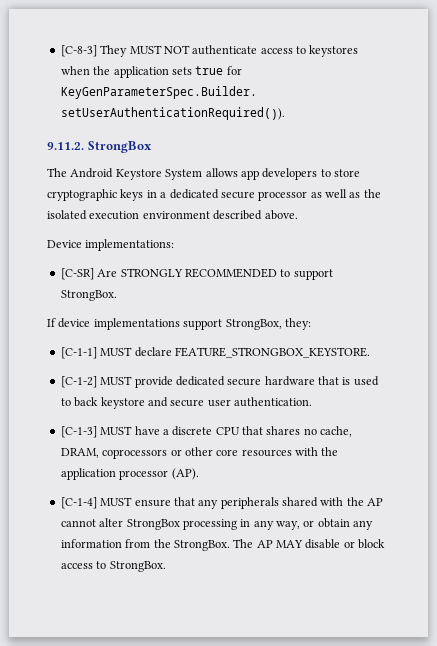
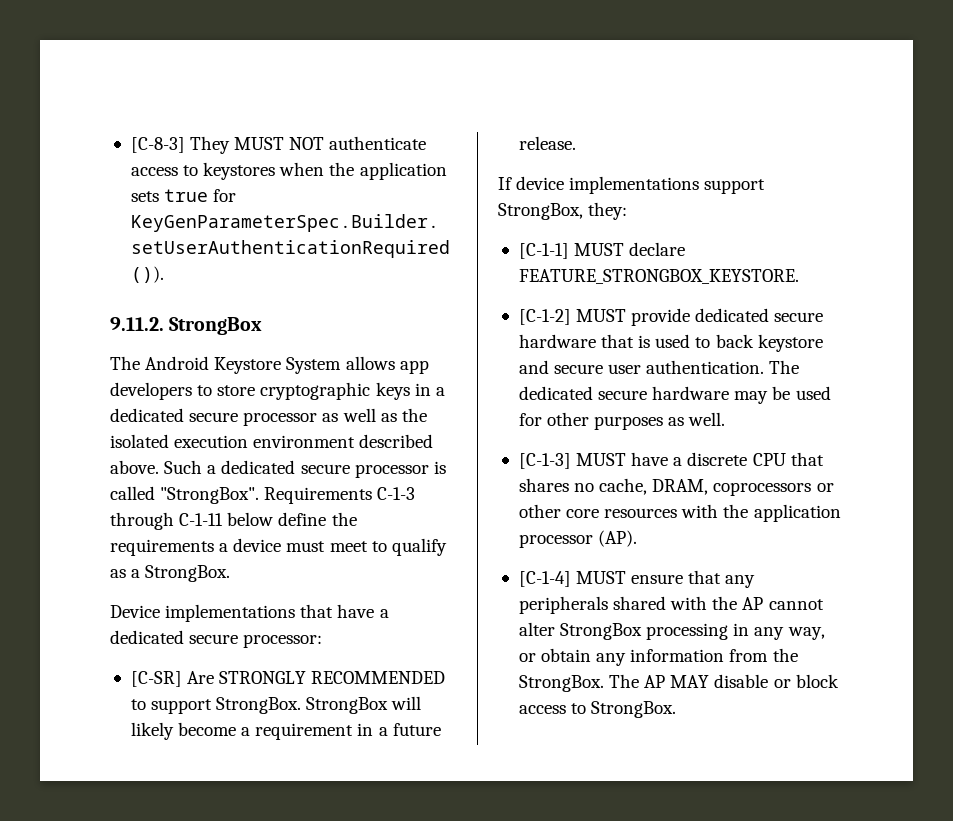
- The Android Keystore System allows app developers to store cryptographic keys in a dedicated secure processor as well as the isolated execution environment described above.
- Device implementations:
+ The Android Keystore System allows app developers to store cryptographic keys in a dedicated secure processor as well as the isolated execution environment described above. Such a dedicated secure processor is called "StrongBox". Requirements C-1-3 through C-1-11 below define the requirements a device must meet to qualify as a StrongBox.
+ Device implementations that have a dedicated secure processor:
+ StrongBox will likely become a requirement in a future release.
+ The dedicated secure hardware may be used for other purposes as well.

